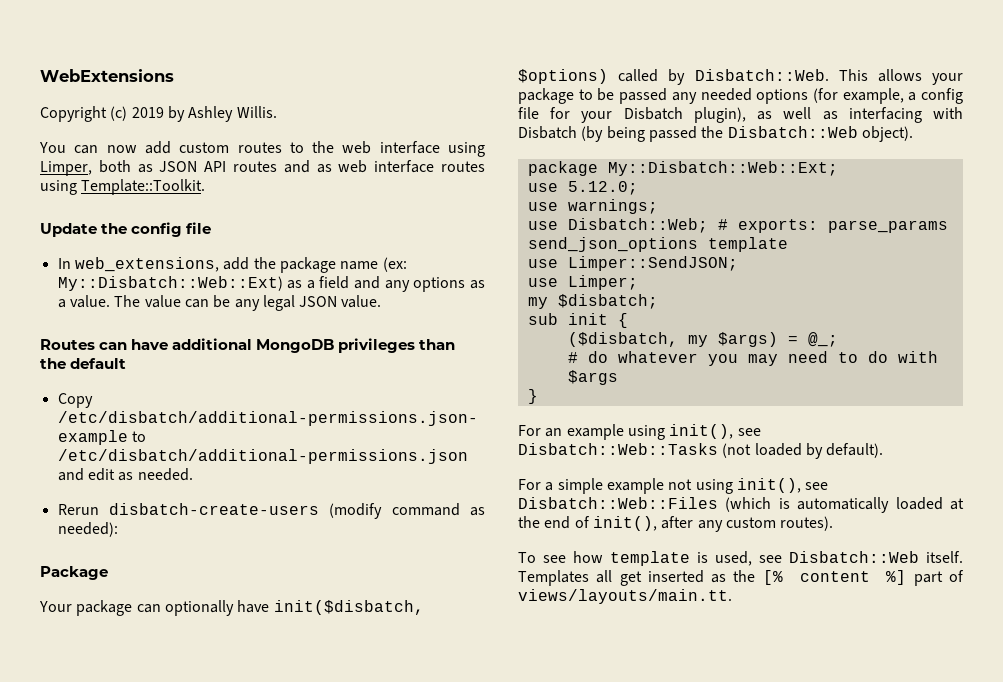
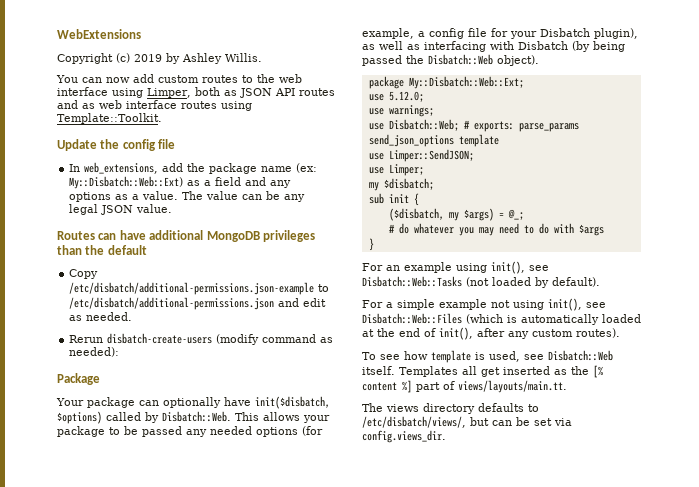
+ The views directory defaults to /etc/disbatch/views/, but can be set via config.views_dir.

